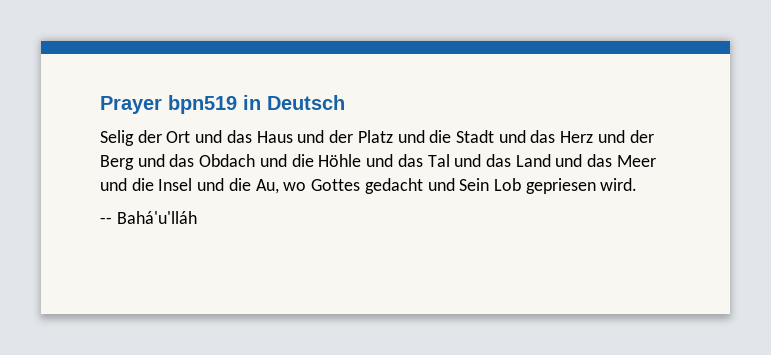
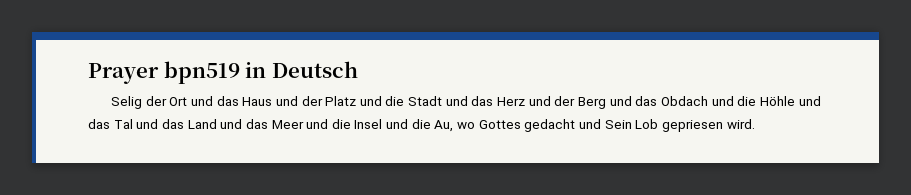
- -- Bahá'u'lláh

